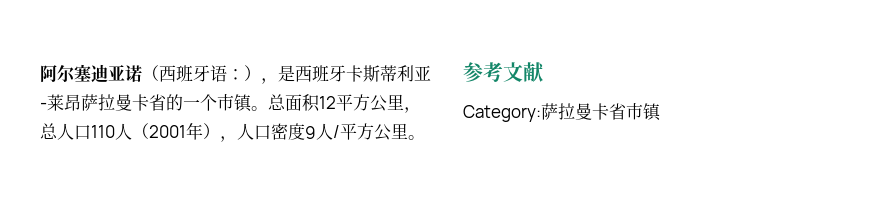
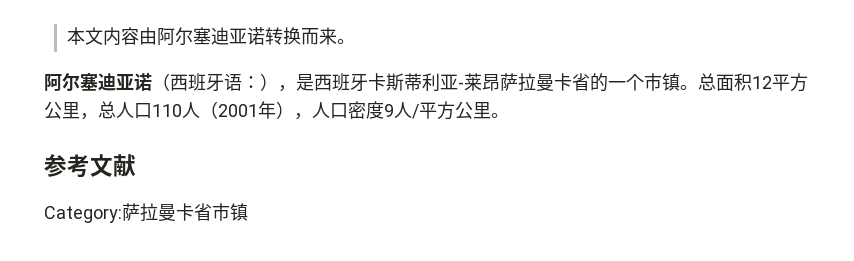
+ 本文内容由阿尔塞迪亚诺转换而来。

